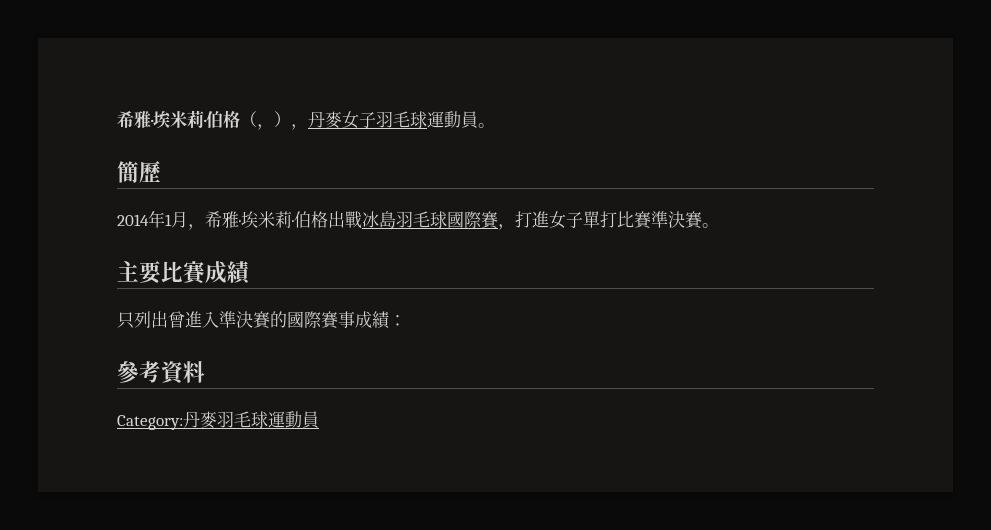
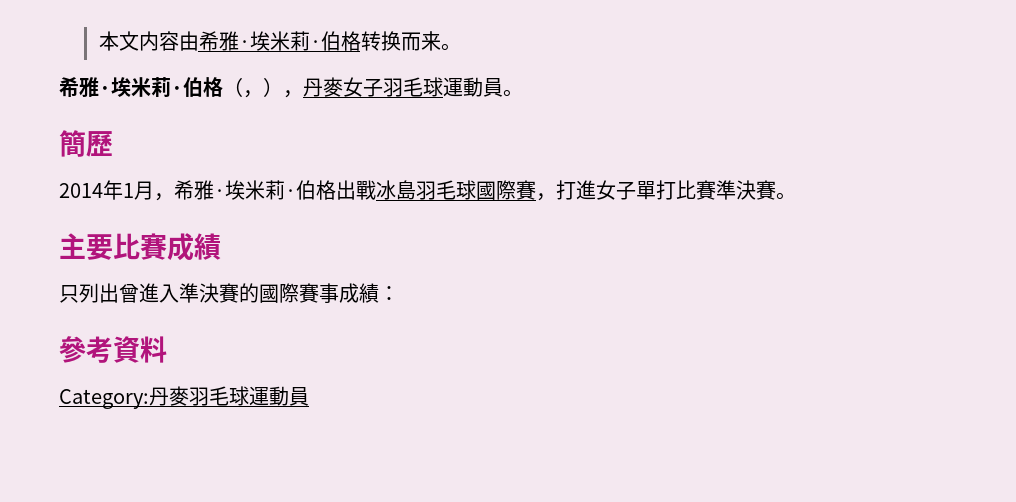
+ 本文内容由希雅·埃米莉·伯格转换而来。

